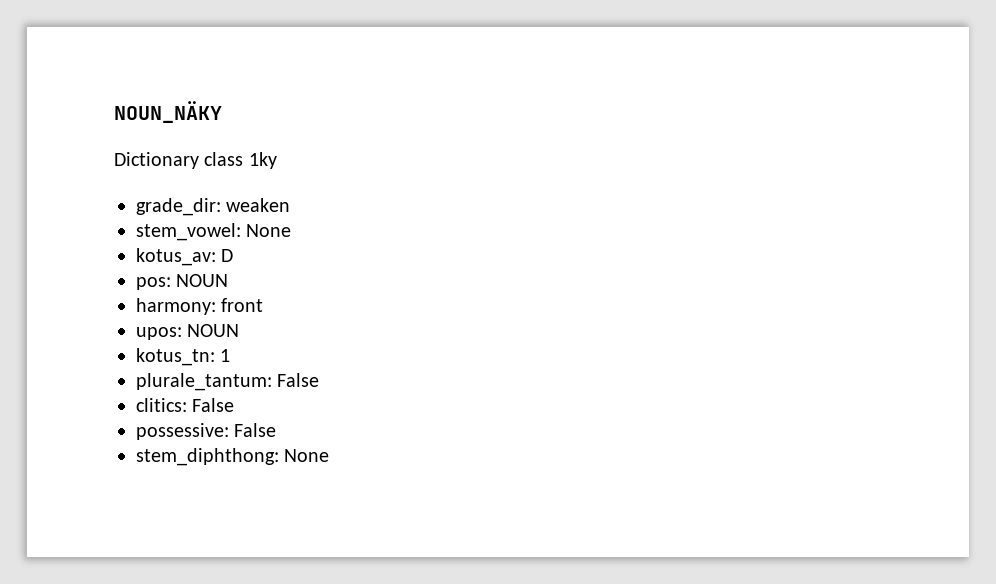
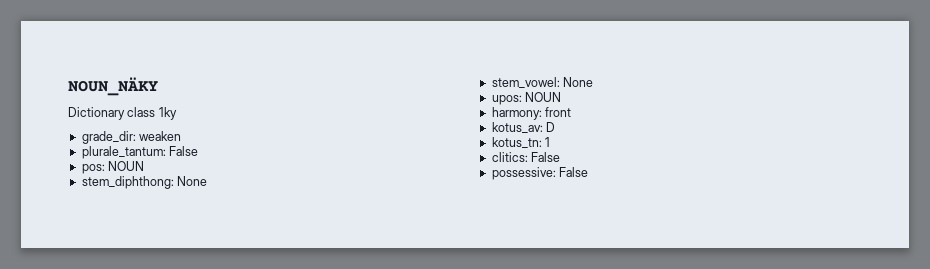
+ plurale_tantum: False
+ pos: NOUN
+ stem_diphthong: None
- kotus_av: D
- pos: NOUN
+ upos: NOUN
- upos: NOUN
+ kotus_av: D
- plurale_tantum: False
- stem_diphthong: None

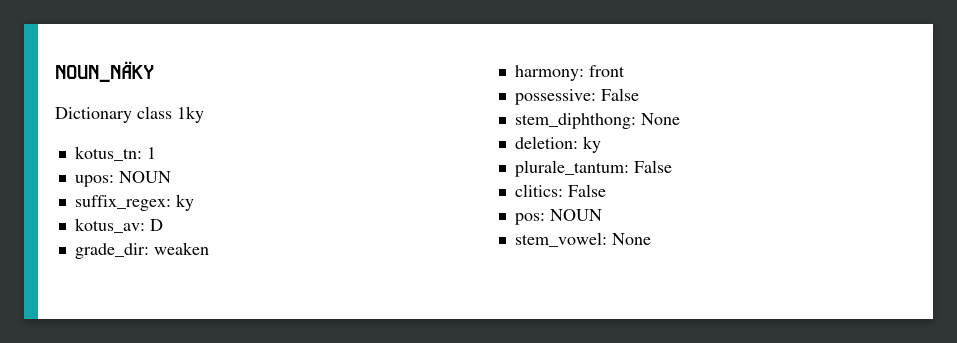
+ kotus_tn: 1
+ upos: NOUN
+ suffix_regex: ky
+ kotus_av: D
  grade_dir: weaken
+ harmony: front
+ possessive: False
+ stem_diphthong: None
+ deletion: ky
+ clitics: False
- stem_diphthong: None
- upos: NOUN
- harmony: front
- kotus_av: D
- kotus_tn: 1
- clitics: False
- possessive: False

